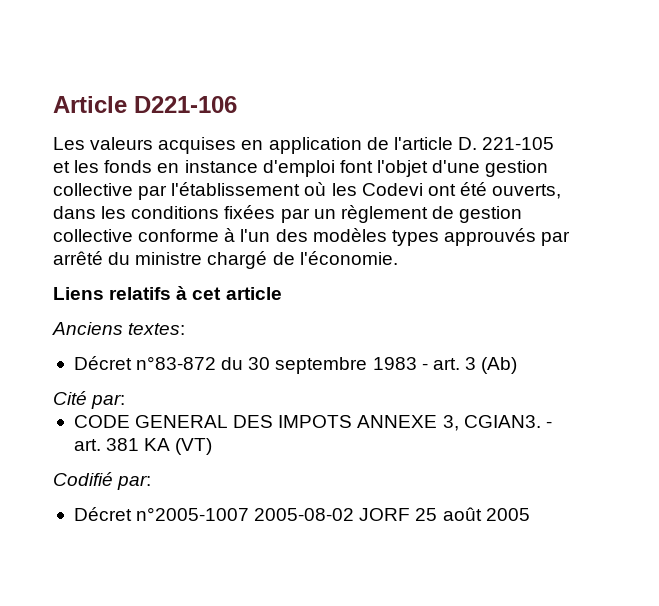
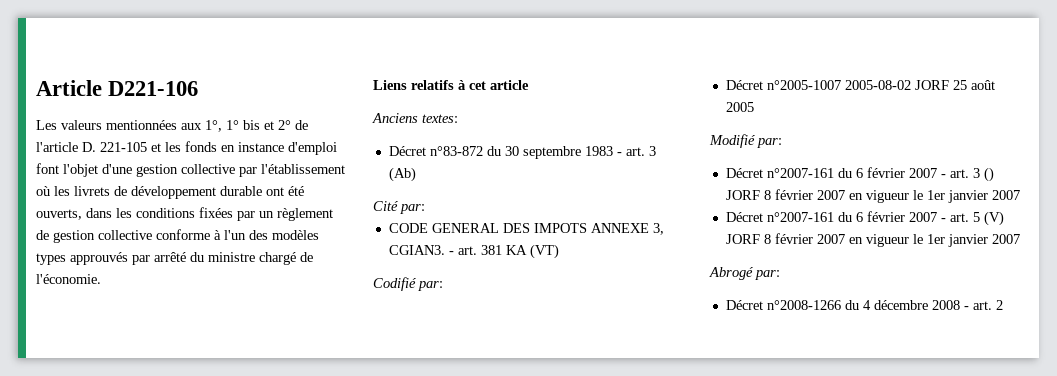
- Les valeurs acquises en application de l'article D. 221-105 et les fonds en instance d'emploi font l'objet d'une gestion collective par l'établissement où les Codevi ont été ouverts, dans les conditions fixées par un règlement de gestion collective conforme à l'un des modèles types approuvés par arrêté du ministre chargé de l'économie.
+ Les valeurs mentionnées aux 1°, 1° bis et 2° de l'article D. 221-105 et les fonds en instance d'emploi font l'objet d'une gestion collective par l'établissement où les livrets de développement durable ont été ouverts, dans les conditions fixées par un règlement de gestion collective conforme à l'un des modèles types approuvés par arrêté du ministre chargé de l'économie.
+ Modifié par:
+ Décret n°2007-161 du 6 février 2007 - art. 3 () JORF 8 février 2007 en vigueur le 1er janvier 2007
+ Décret n°2007-161 du 6 février 2007 - art. 5 (V) JORF 8 février 2007 en vigueur le 1er janvier 2007
+ Abrogé par:
+ Décret n°2008-1266 du 4 décembre 2008 - art. 2

